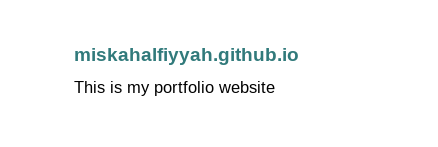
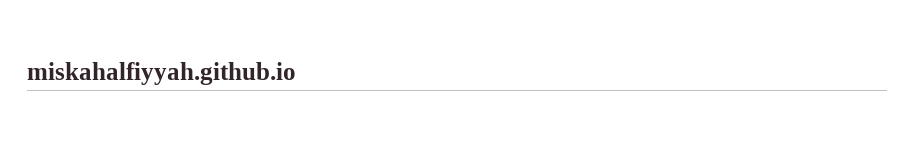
- This is my portfolio website

